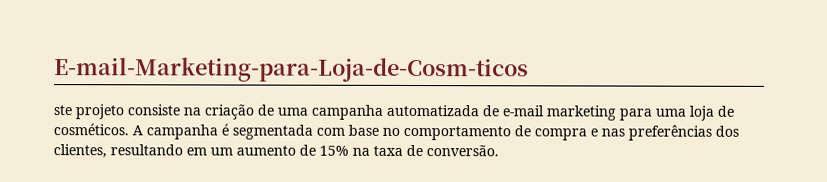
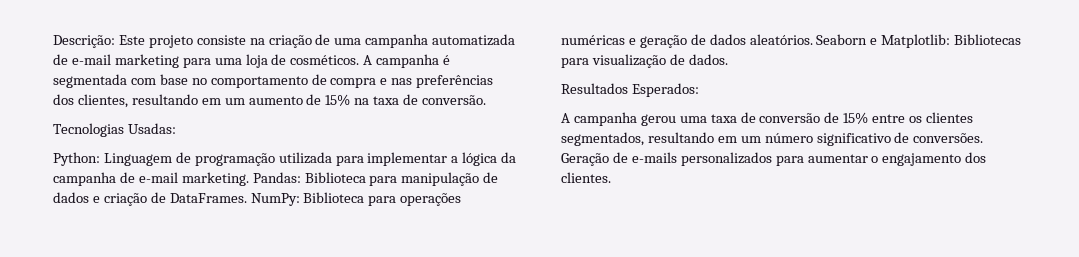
- E-mail-Marketing-para-Loja-de-Cosm-ticos
- ste projeto consiste na criação de uma campanha automatizada de e-mail marketing para uma loja de cosméticos.
+ Descrição: Este projeto consiste na criação de uma campanha automatizada de e-mail marketing para uma loja de cosméticos.
+ Tecnologias Usadas:
+ Python: Linguagem de programação utilizada para implementar a lógica da campanha de e-mail marketing. Pandas: Biblioteca para manipulação de dados e criação de DataFrames. NumPy: Biblioteca para operações numéricas e geração de dados aleatórios. Seaborn e Matplotlib: Bibliotecas para visualização de dados.
+ Resultados Esperados:
+ A campanha gerou uma taxa de conversão de 15% entre os clientes segmentados, resultando em um número significativo de conversões. Geração de e-mails personalizados para aumentar o engajamento dos clientes.

